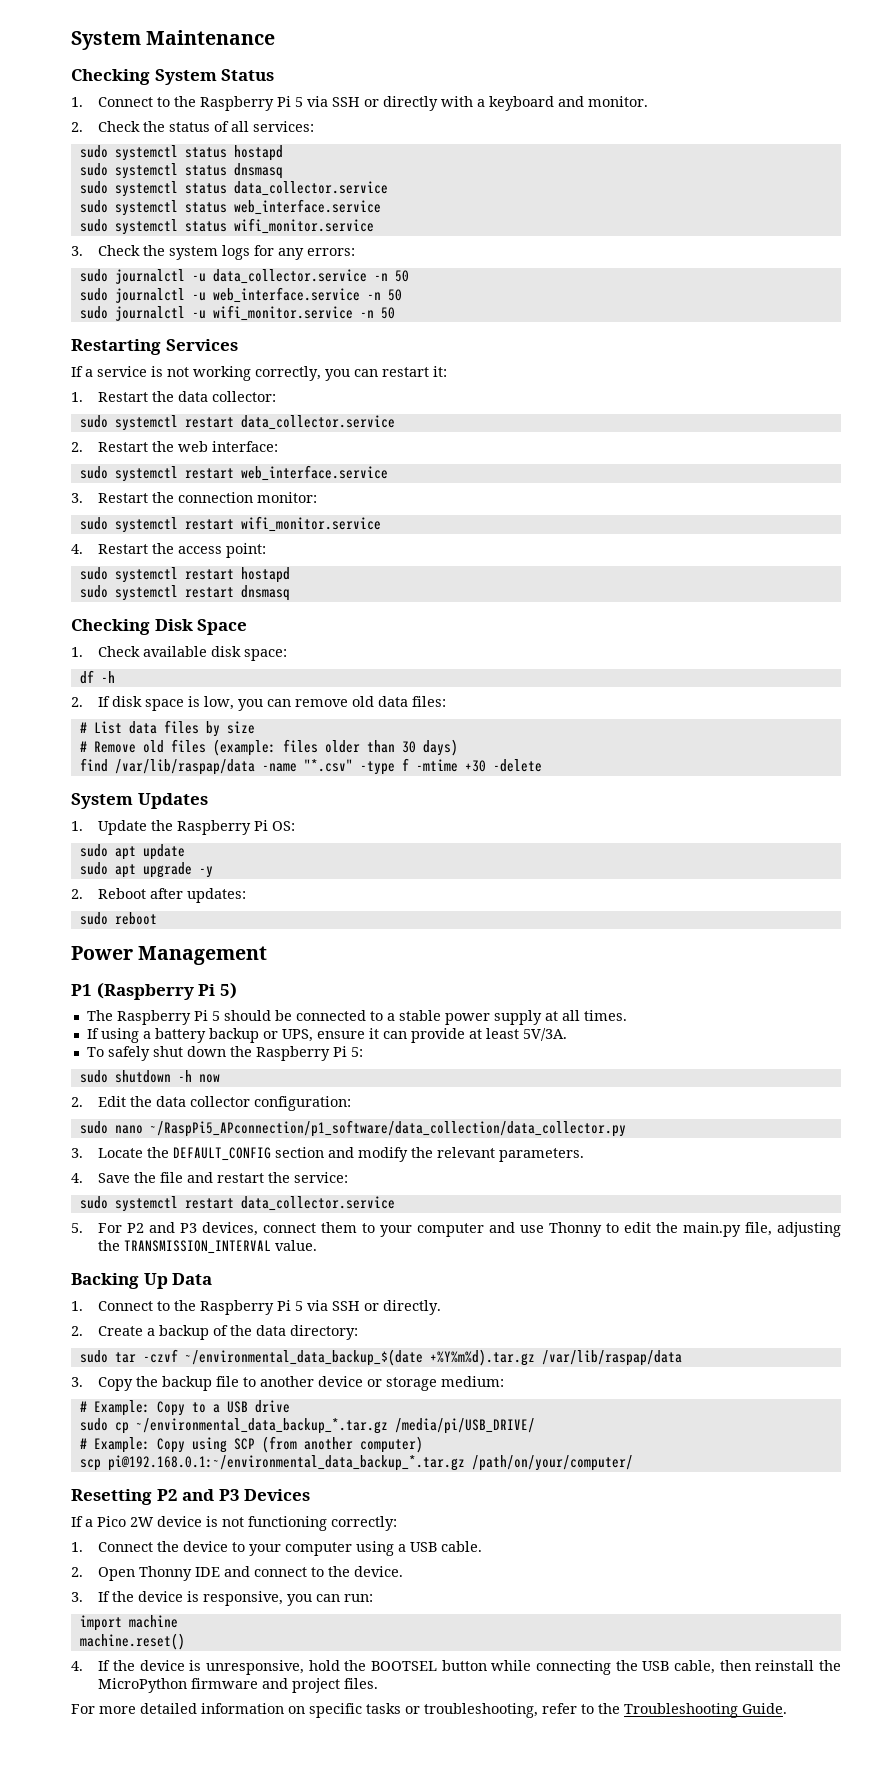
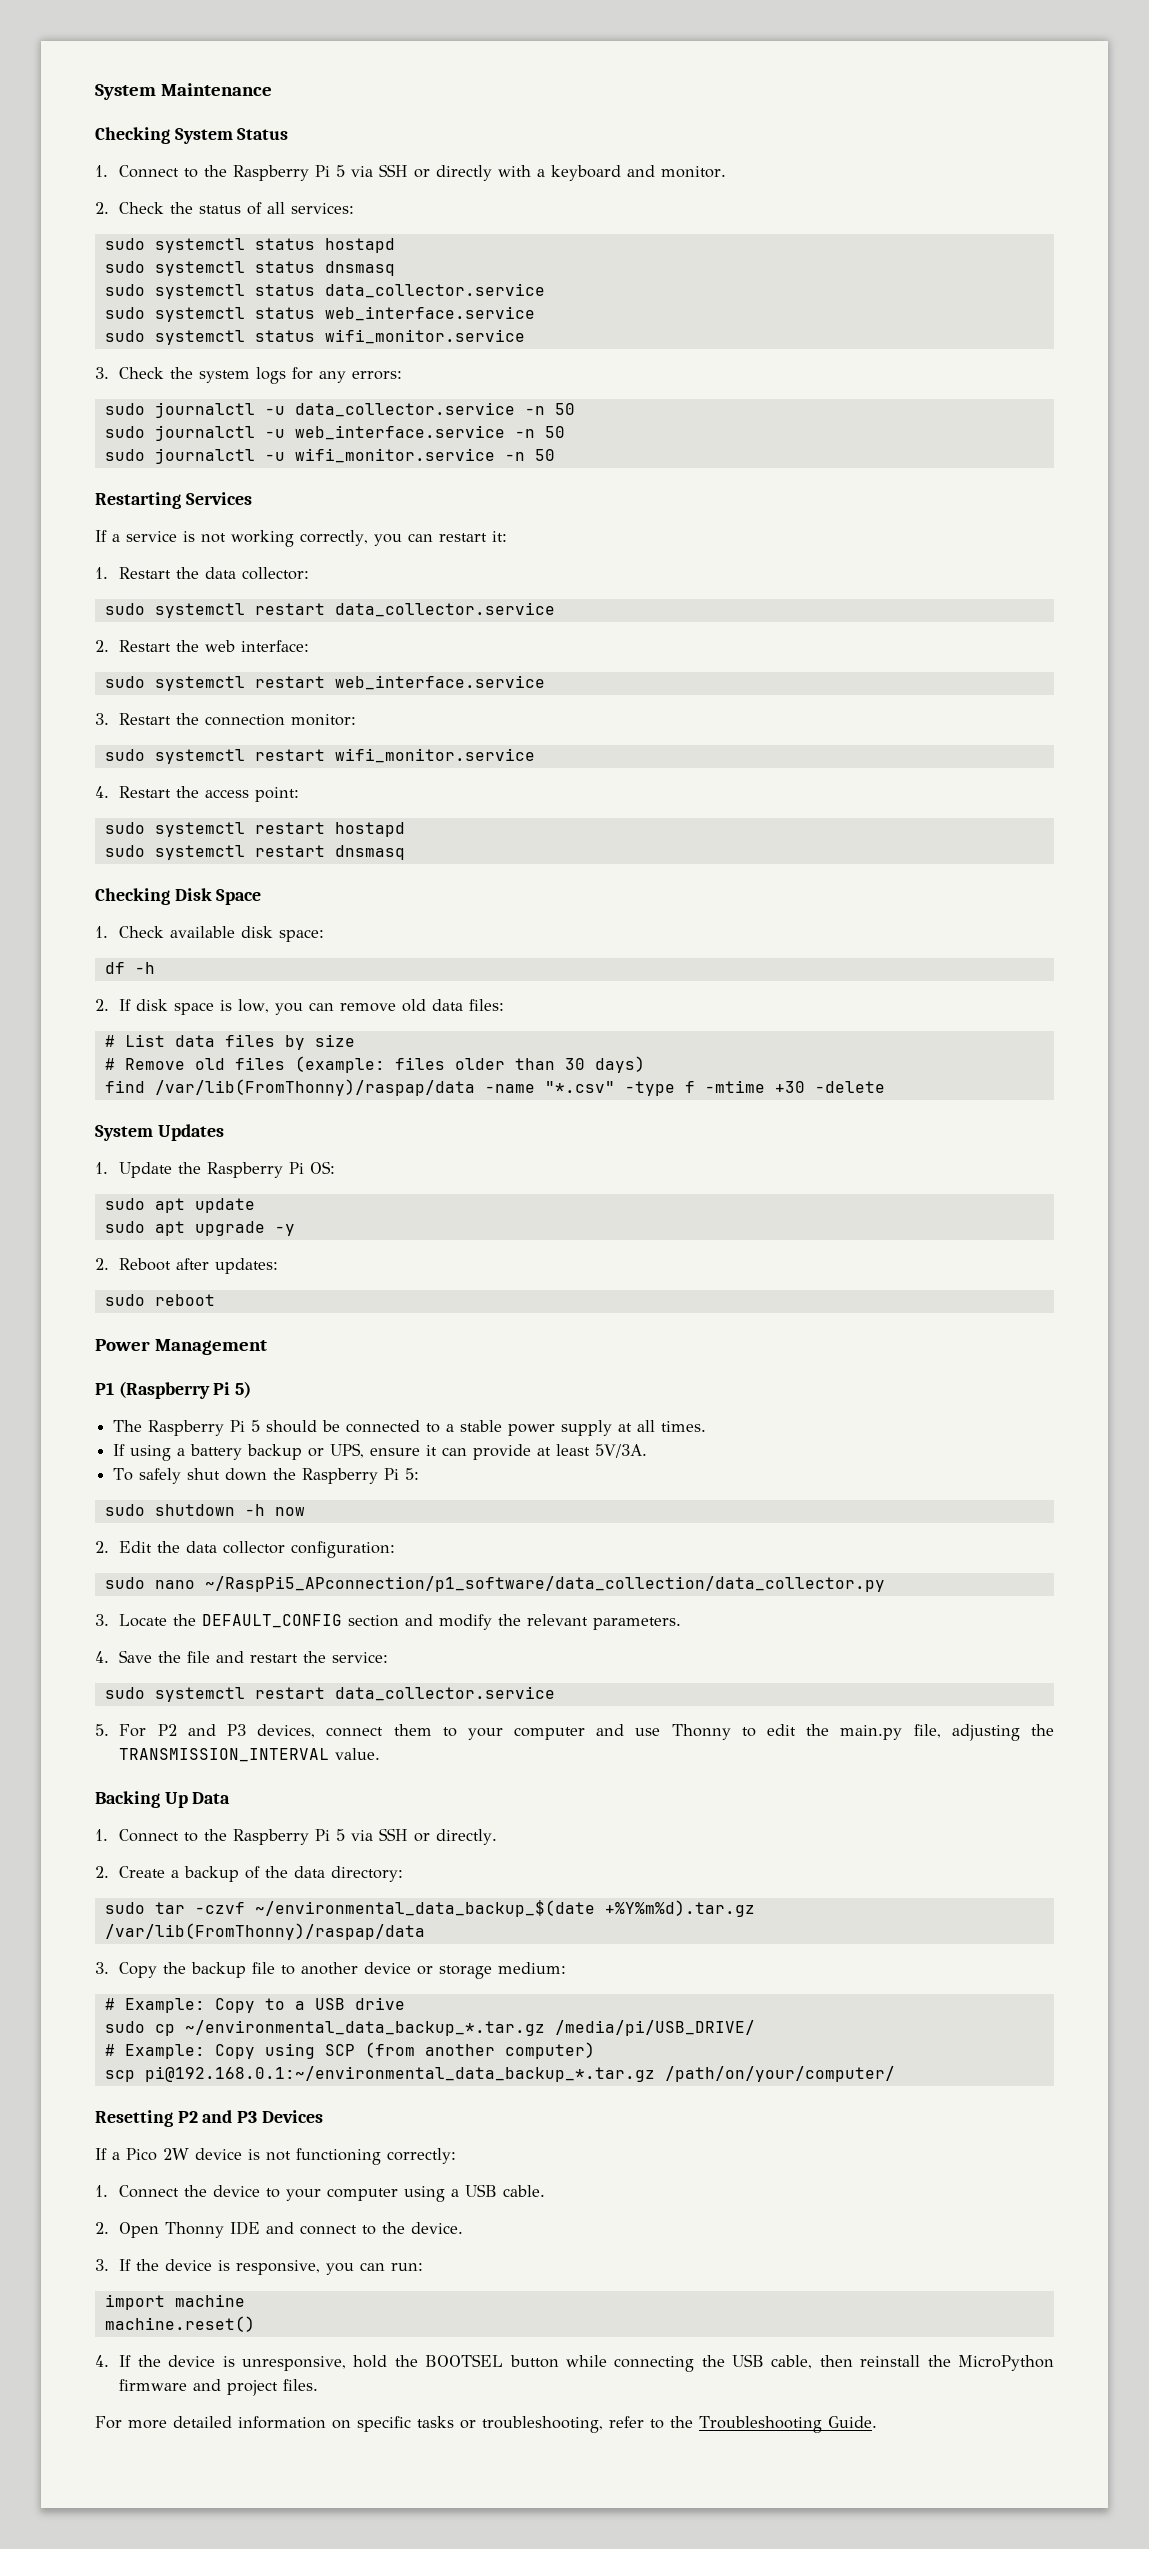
- find /var/lib/raspap/data -name "*.csv" -type f -mtime +30 -delete
+ find /var/lib(FromThonny)/raspap/data -name "*.csv" -type f -mtime +30 -delete
- sudo tar -czvf ~/environmental_data_backup_$(date +%Y%m%d).tar.gz /var/lib/raspap/data
+ sudo tar -czvf ~/environmental_data_backup_$(date +%Y%m%d).tar.gz /var/lib(FromThonny)/raspap/data

